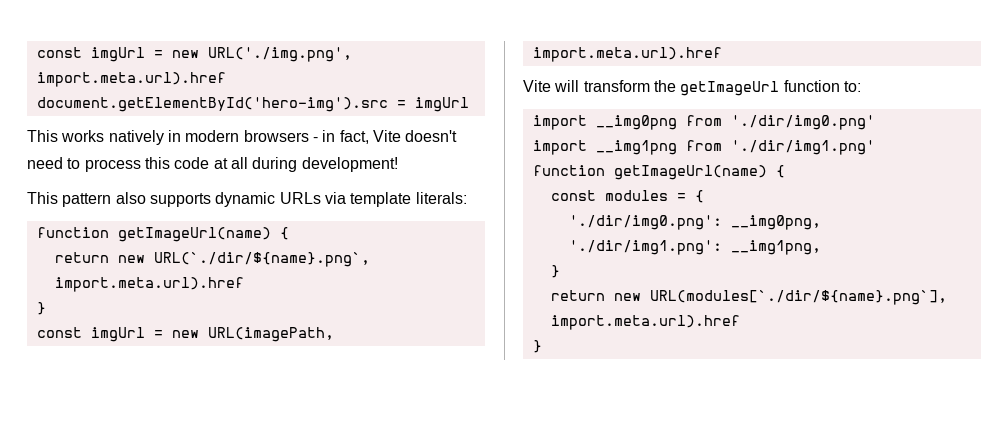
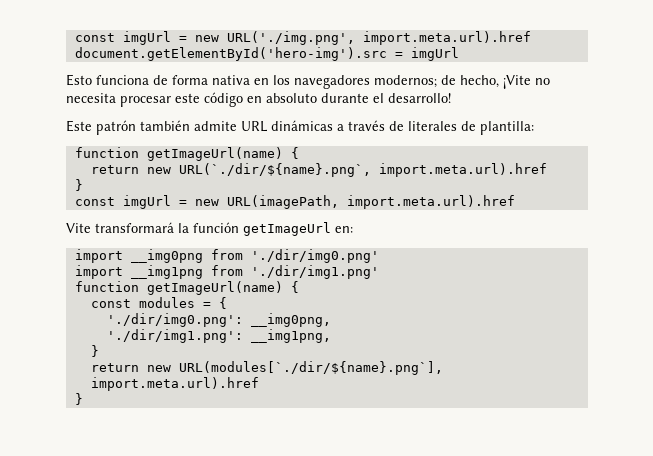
- This works natively in modern browsers - in fact, Vite doesn't need to process this code at all during development!
- This pattern also supports dynamic URLs via template literals:
+ Esto funciona de forma nativa en los navegadores modernos; de hecho, ¡Vite no necesita procesar este código en absoluto durante el desarrollo!
+ Este patrón también admite URL dinámicas a través de literales de plantilla:
- Vite will transform the getImageUrl function to:
+ Vite transformará la función getImageUrl en:

